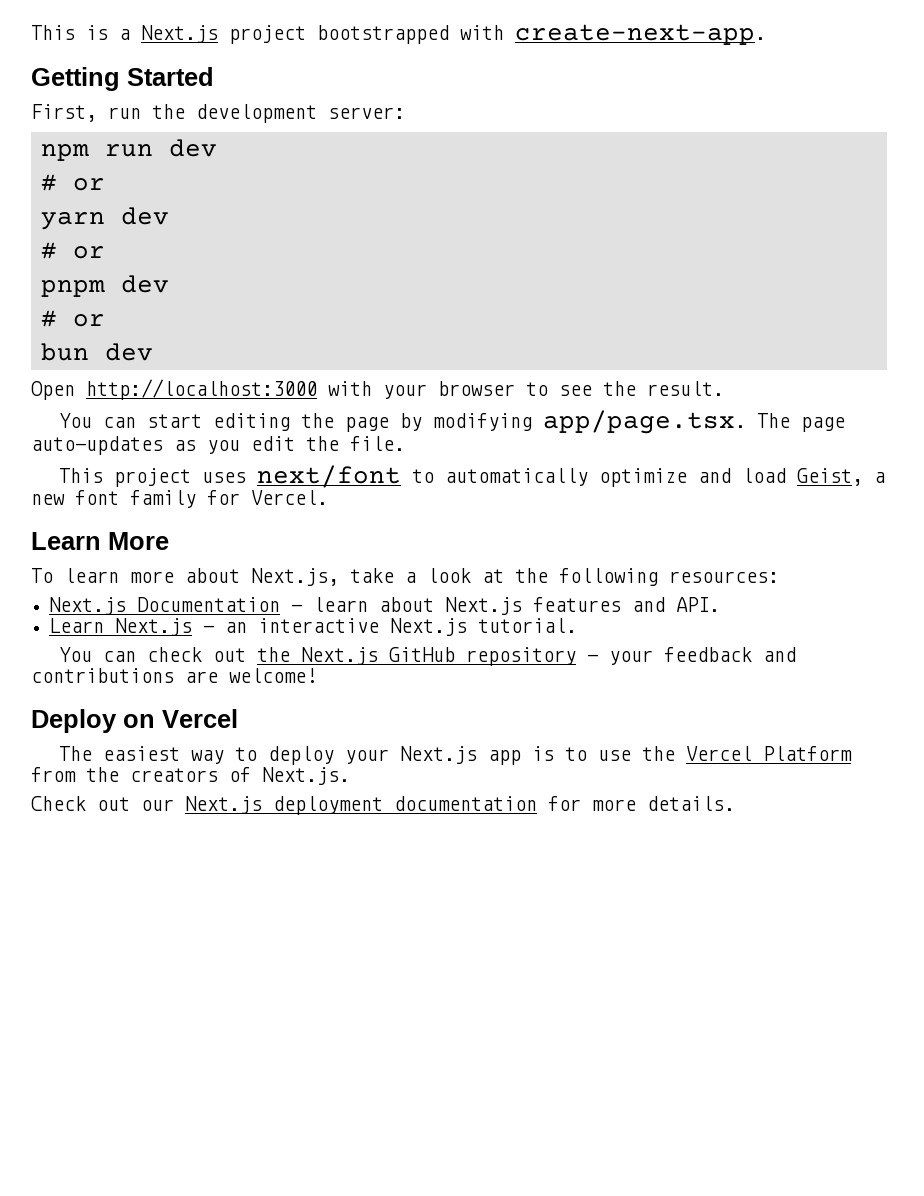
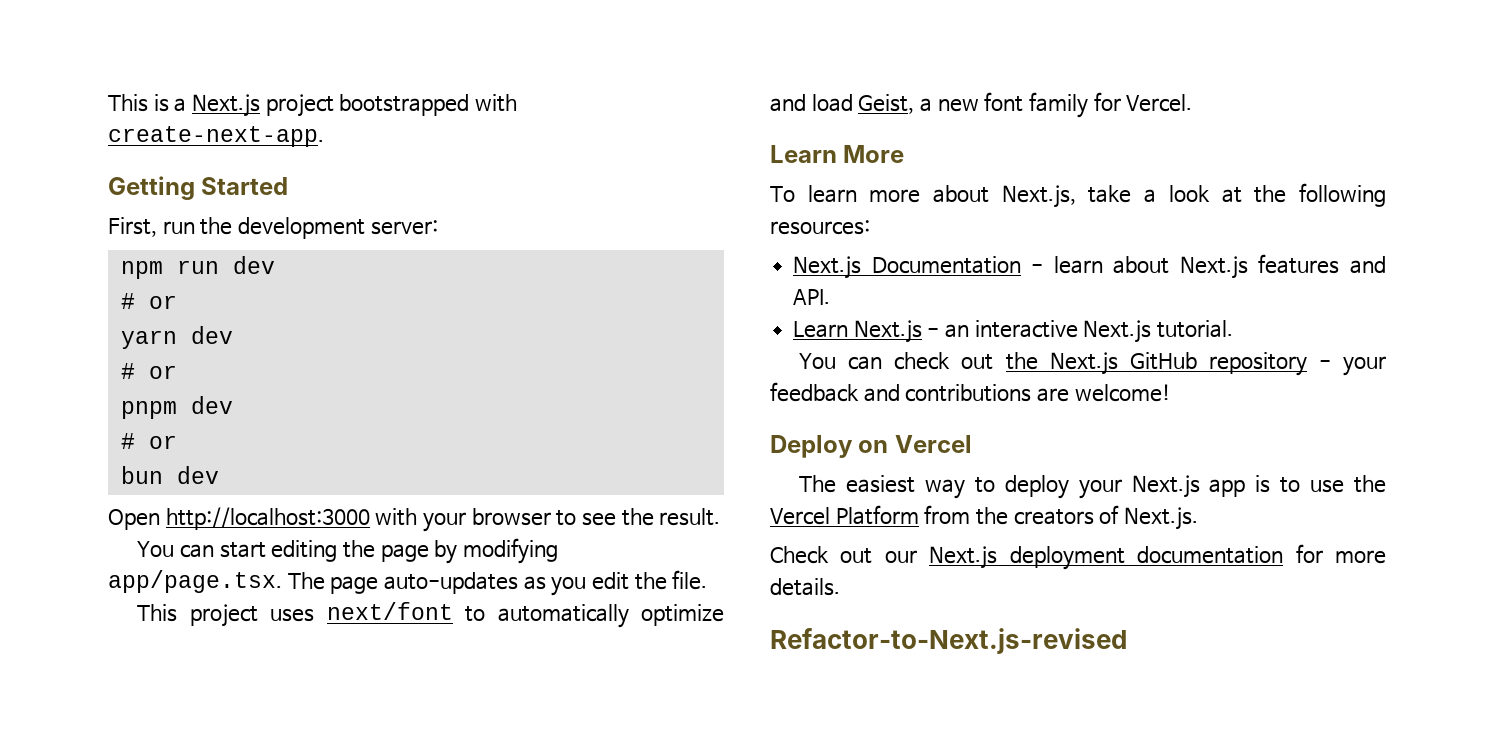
+ Refactor-to-Next.js-revised

